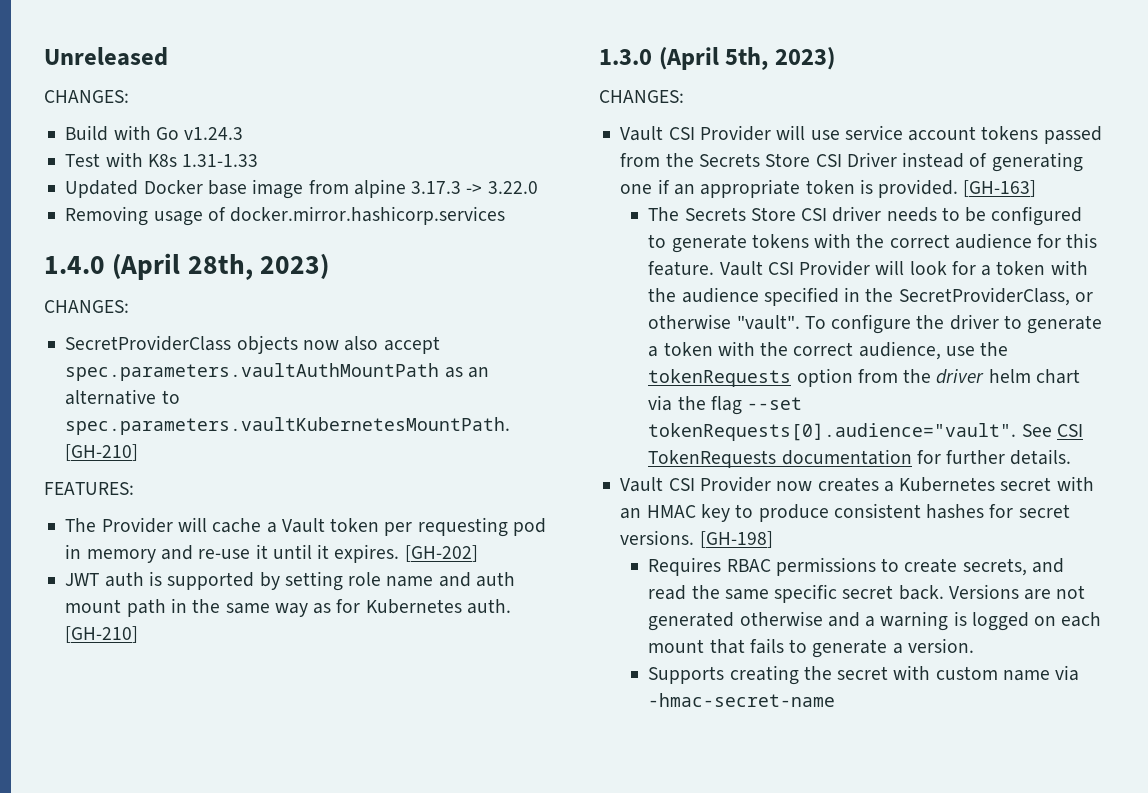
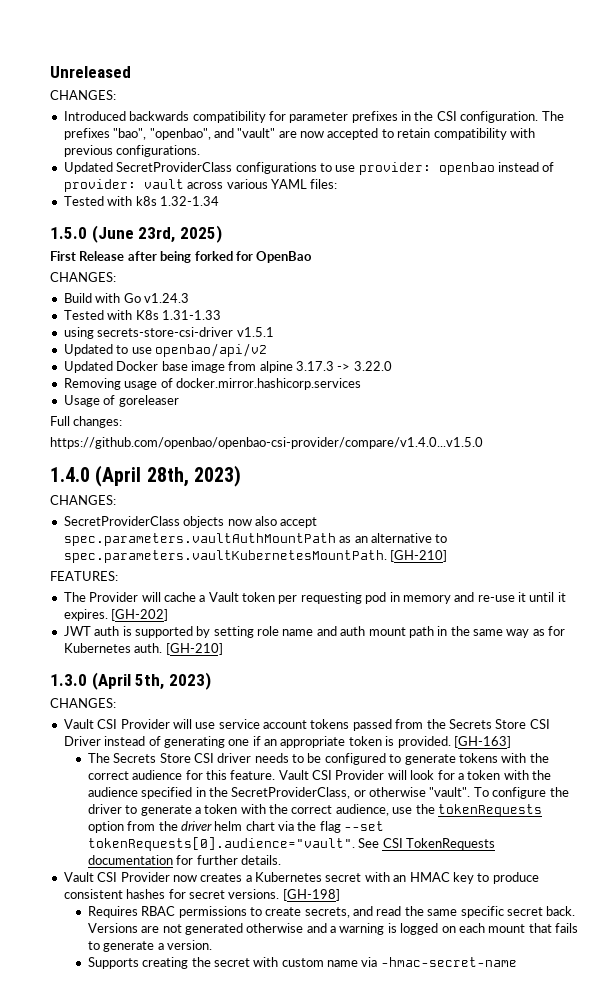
+ Introduced backwards compatibility for parameter prefixes in the CSI configuration. The prefixes "bao", "openbao", and "vault" are now accepted to retain compatibility with previous configurations.
+ Updated SecretProviderClass configurations to use provider: openbao instead of provider: vault across various YAML files:
+ Tested with k8s 1.32-1.34
+ 1.5.0 (June 23rd, 2025)
+ First Release after being forked for OpenBao
+ CHANGES:
- Test with K8s 1.31-1.33
+ Tested with K8s 1.31-1.33
+ using secrets-store-csi-driver v1.5.1
+ Updated to use openbao/api/v2
+ Usage of goreleaser
+ Full changes:
+ https://github.com/openbao/openbao-csi-provider/compare/v1.4.0...v1.5.0

